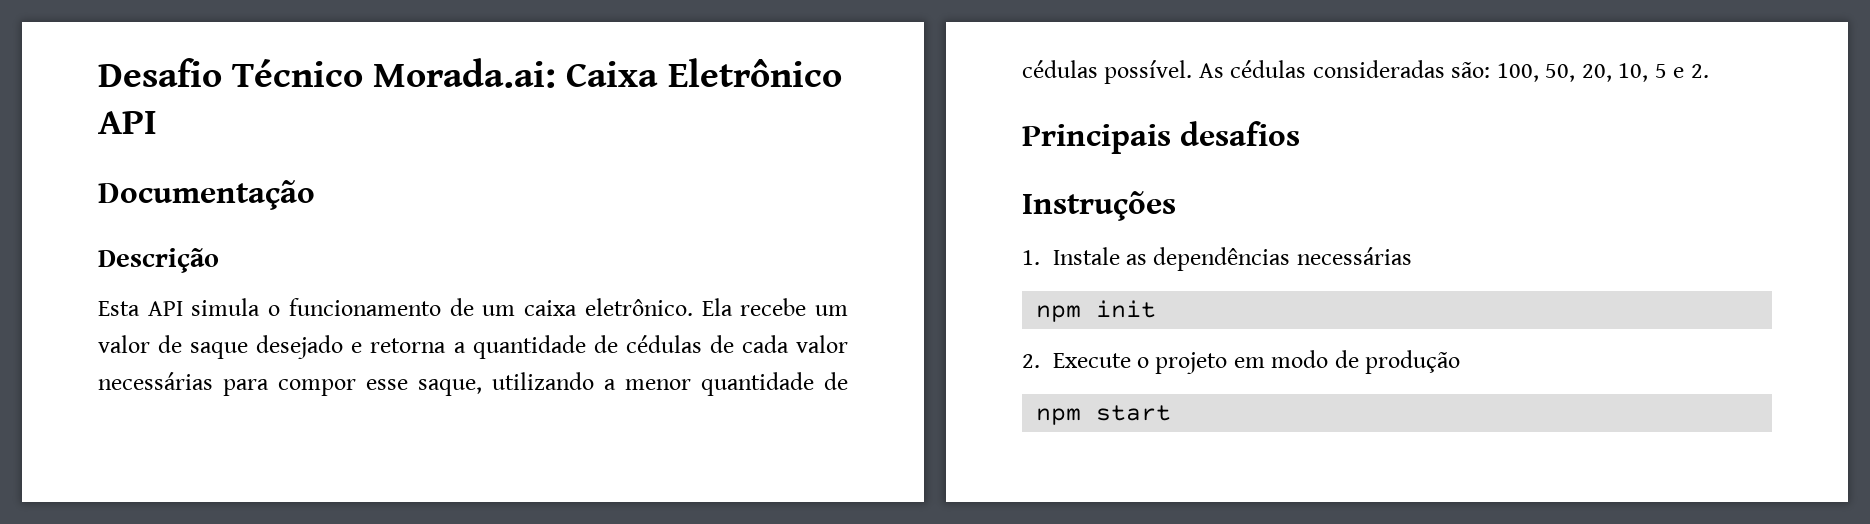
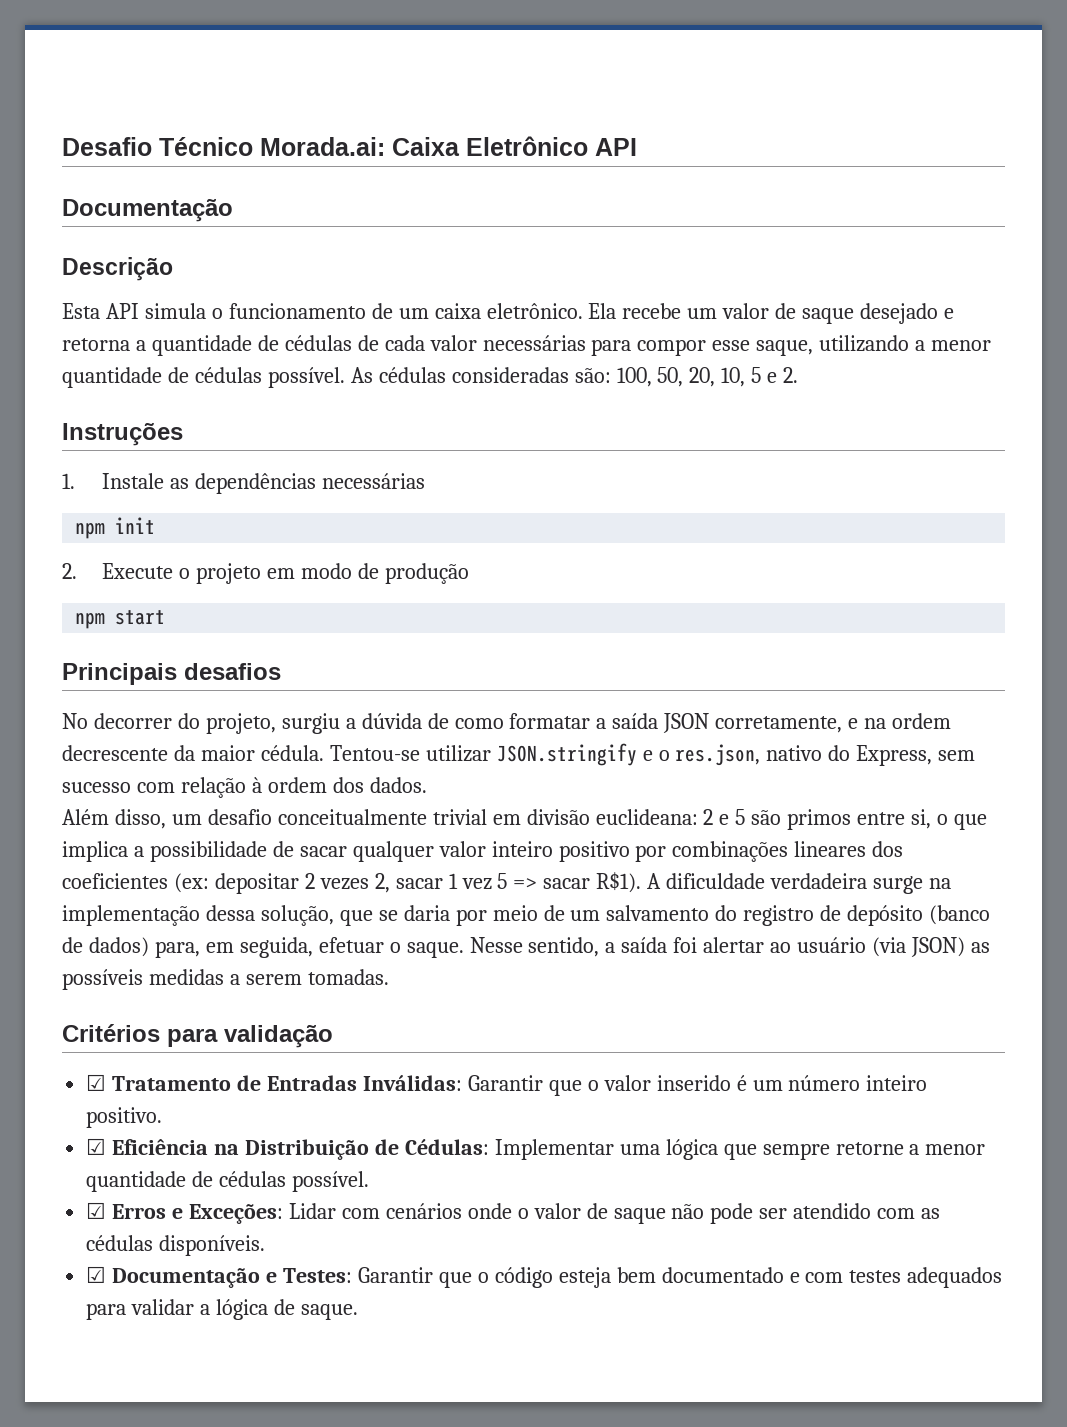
- Principais desafios
+ Principais desafios
+ No decorrer do projeto, surgiu a dúvida de como formatar a saída JSON corretamente, e na ordem decrescente da maior cédula. Tentou-se utilizar JSON.stringify e o res.json, nativo do Express, sem sucesso com relação à ordem dos dados.
+ Além disso, um desafio conceitualmente trivial em divisão euclideana: 2 e 5 são primos entre si, o que implica a possibilidade de sacar qualquer valor inteiro positivo por combinações lineares dos coeficientes (ex: depositar 2 vezes 2, sacar 1 vez 5 => sacar R$1). A dificuldade verdadeira surge na implementação dessa solução, que se daria por meio de um salvamento do registro de depósito (banco de dados) para, em seguida, efetuar o saque. Nesse sentido, a saída foi alertar ao usuário (via JSON) as possíveis medidas a serem tomadas.
+ Critérios para validação
+ ☑ Tratamento de Entradas Inválidas: Garantir que o valor inserido é um número inteiro positivo.
+ ☑ Eficiência na Distribuição de Cédulas: Implementar uma lógica que sempre retorne a menor quantidade de cédulas possível.
+ ☑ Erros e Exceções: Lidar com cenários onde o valor de saque não pode ser atendido com as cédulas disponíveis.
+ ☑ Documentação e Testes: Garantir que o código esteja bem documentado e com testes adequados para validar a lógica de saque.

